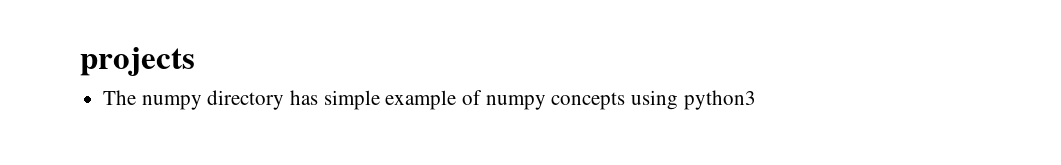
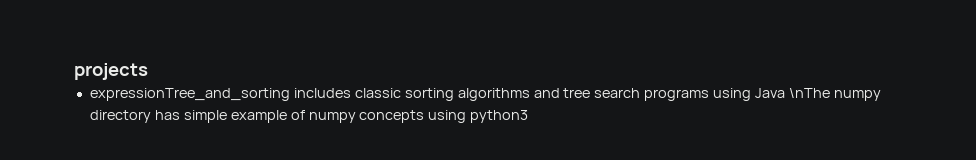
- The numpy directory has simple example of numpy concepts using python3
+ expressionTree_and_sorting includes classic sorting algorithms and tree search programs using Java \nThe numpy directory has simple example of numpy concepts using python3

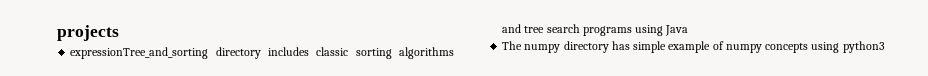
- expressionTree_and_sorting includes classic sorting algorithms and tree search programs using Java \nThe numpy directory has simple example of numpy concepts using python3
+ expressionTree_and_sorting directory includes classic sorting algorithms and tree search programs using Java
+ The numpy directory has simple example of numpy concepts using python3

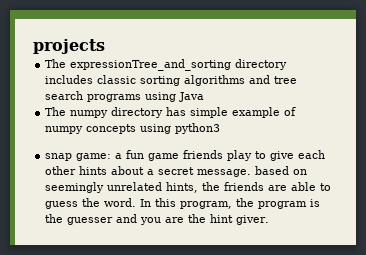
- expressionTree_and_sorting directory includes classic sorting algorithms and tree search programs using Java
+ The expressionTree_and_sorting directory includes classic sorting algorithms and tree search programs using Java
+ snap game: a fun game friends play to give each other hints about a secret message. based on seemingly unrelated hints, the friends are able to guess the word. In this program, the program is the guesser and you are the hint giver.

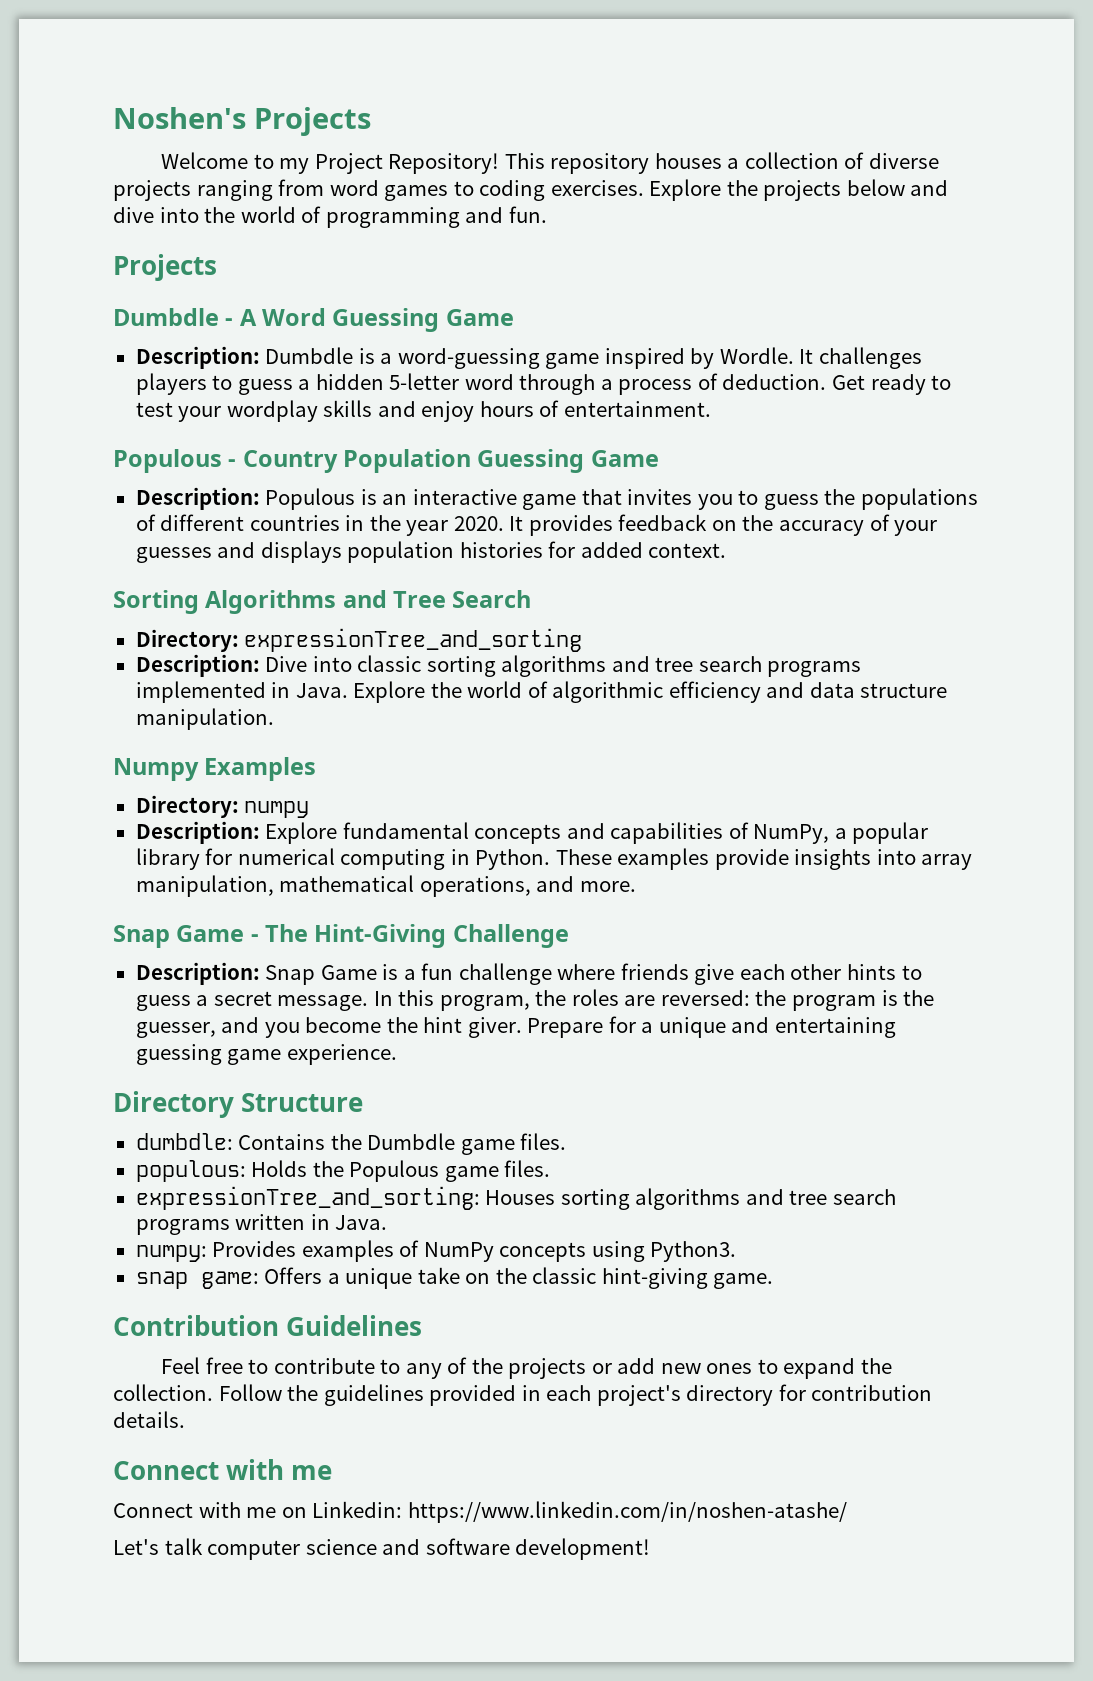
- projects
- The expressionTree_and_sorting directory includes classic sorting algorithms and tree search programs using Java
- The numpy directory has simple example of numpy concepts using python3
- snap game: a fun game friends play to give each other hints about a secret message. based on seemingly unrelated hints, the friends are able to guess the word. In this program, the program is the guesser and you are the hint giver.
+ Noshen's Projects
+ Welcome to my Project Repository! This repository houses a collection of diverse projects ranging from word games to coding exercises. Explore the projects below and dive into the world of programming and fun.
+ Projects
+ Dumbdle - A Word Guessing Game
+ Description: Dumbdle is a word-guessing game inspired by Wordle. It challenges players to guess a hidden 5-letter word through a process of deduction. Get ready to test your wordplay skills and enjoy hours of entertainment.
+ Populous - Country Population Guessing Game
+ Description: Populous is an interactive game that invites you to guess the populations of different countries in the year 2020. It provides feedback on the accuracy of your guesses and displays population histories for added context.
+ Sorting Algorithms and Tree Search
+ Directory: expressionTree_and_sorting
+ Description: Dive into classic sorting algorithms and tree search programs implemented in Java. Explore the world of algorithmic efficiency and data structure manipulation.
+ Numpy Examples
+ Directory: numpy
+ Description: Explore fundamental concepts and capabilities of NumPy, a popular library for numerical computing in Python. These examples provide insights into array manipulation, mathematical operations, and more.
+ Snap Game - The Hint-Giving Challenge
+ Description: Snap Game is a fun challenge where friends give each other hints to guess a secret message. In this program, the roles are reversed: the program is the guesser, and you become the hint giver.
+ Prepare for a unique and entertaining guessing game experience.
+ Directory Structure
+ dumbdle: Contains the Dumbdle game files.
+ populous: Holds the Populous game files.
+ expressionTree_and_sorting: Houses sorting algorithms and tree search programs written in Java.
+ numpy: Provides examples of NumPy concepts using Python3.
+ snap game: Offers a unique take on the classic hint-giving game.
+ Contribution Guidelines
+ Feel free to contribute to any of the projects or add new ones to expand the collection. Follow the guidelines provided in each project's directory for contribution details.
+ Connect with me
+ Connect with me on Linkedin: https://www.linkedin.com/in/noshen-atashe/
+ Let's talk computer science and software development!

